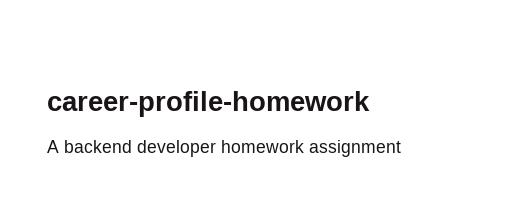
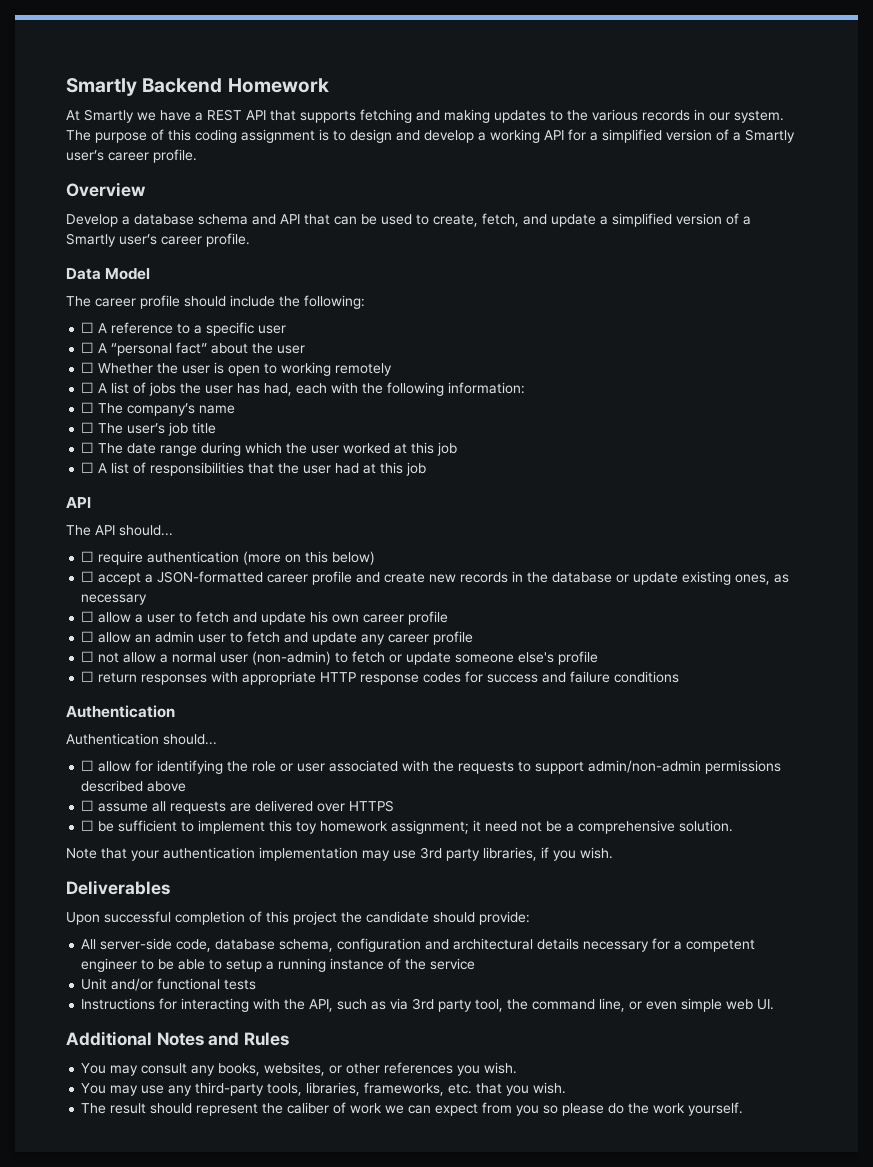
- career-profile-homework
- A backend developer homework assignment
+ Smartly Backend Homework
+ At Smartly we have a REST API that supports fetching and making updates to the various records in our system. The purpose of this coding assignment is to design and develop a working API for a simplified version of a Smartly user’s career profile.
+ Overview
+ Develop a database schema and API that can be used to create, fetch, and update a simplified version of a Smartly user’s career profile.
+ Data Model
+ The career profile should include the following:
+ ☐ A reference to a specific user
+ ☐ A “personal fact” about the user
+ ☐ Whether the user is open to working remotely
+ ☐ A list of jobs the user has had, each with the following information:
+ ☐ The company’s name
+ ☐ The user’s job title
+ ☐ The date range during which the user worked at this job
+ ☐ A list of responsibilities that the user had at this job
+ API
+ The API should...
+ ☐ require authentication (more on this below)
+ ☐ accept a JSON-formatted career profile and create new records in the database or update existing ones, as necessary
+ ☐ allow a user to fetch and update his own career profile
+ ☐ allow an admin user to fetch and update any career profile
+ ☐ not allow a normal user (non-admin) to fetch or update someone else's profile
+ ☐ return responses with appropriate HTTP response codes for success and failure conditions
+ Authentication
+ Authentication should...
+ ☐ allow for identifying the role or user associated with the requests to support admin/non-admin permissions described above
+ ☐ assume all requests are delivered over HTTPS
+ ☐ be sufficient to implement this toy homework assignment; it need not be a comprehensive solution.
+ Note that your authentication implementation may use 3rd party libraries, if you wish.
+ Deliverables
+ Upon successful completion of this project the candidate should provide:
+ All server-side code, database schema, configuration and architectural details necessary for a competent engineer to be able to setup a running instance of the service
+ Unit and/or functional tests
+ Instructions for interacting with the API, such as via 3rd party tool, the command line, or even simple web UI.
+ Additional Notes and Rules
+ You may consult any books, websites, or other references you wish.
+ You may use any third-party tools, libraries, frameworks, etc. that you wish.
+ The result should represent the caliber of work we can expect from you so please do the work yourself.

